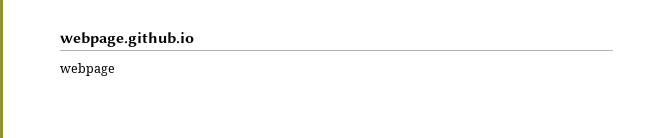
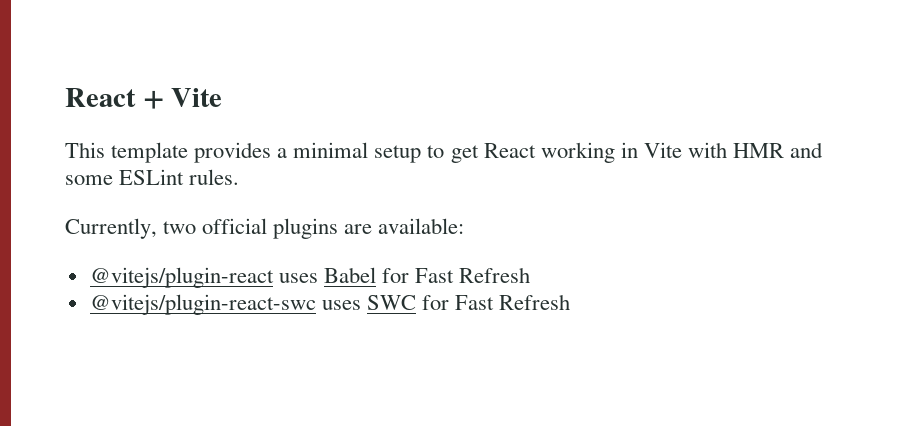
- webpage.github.io
- webpage
+ React + Vite
+ This template provides a minimal setup to get React working in Vite with HMR and some ESLint rules.
+ Currently, two official plugins are available:
+ @vitejs/plugin-react uses Babel for Fast Refresh
+ @vitejs/plugin-react-swc uses SWC for Fast Refresh

